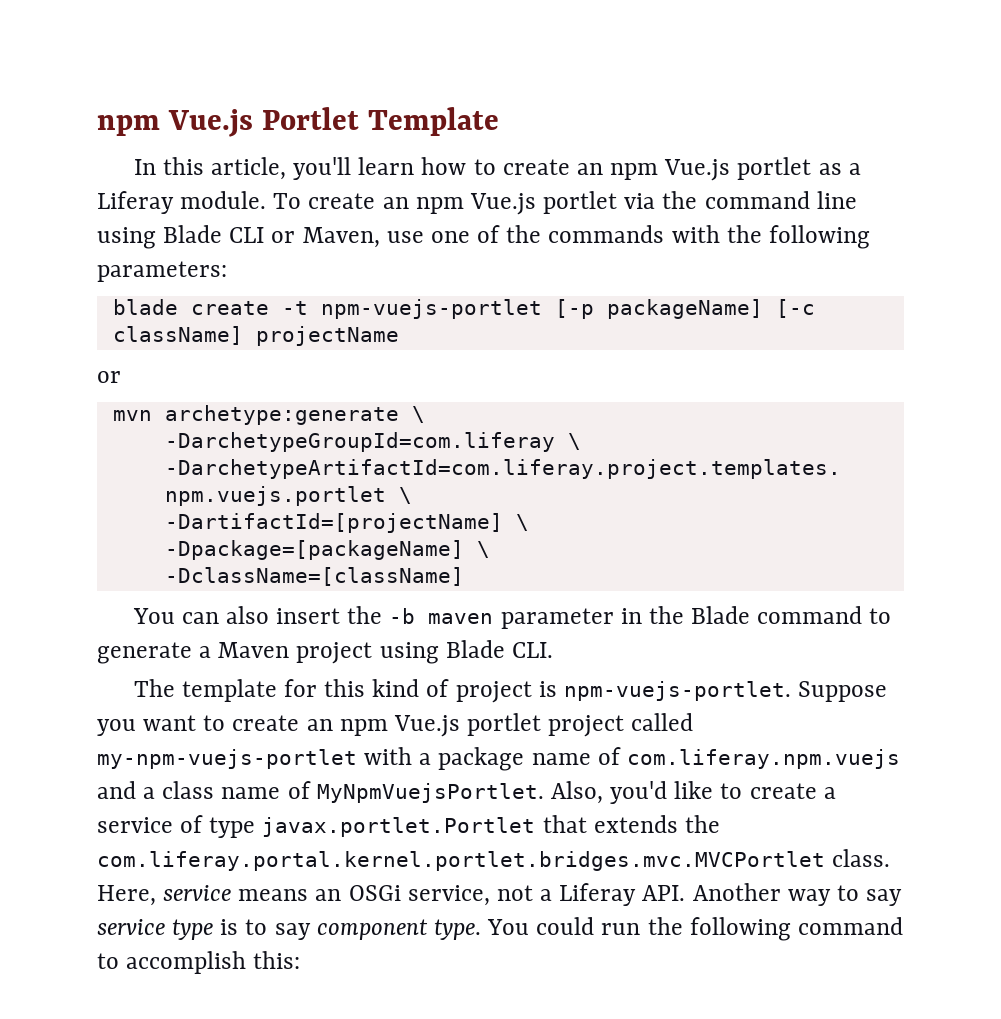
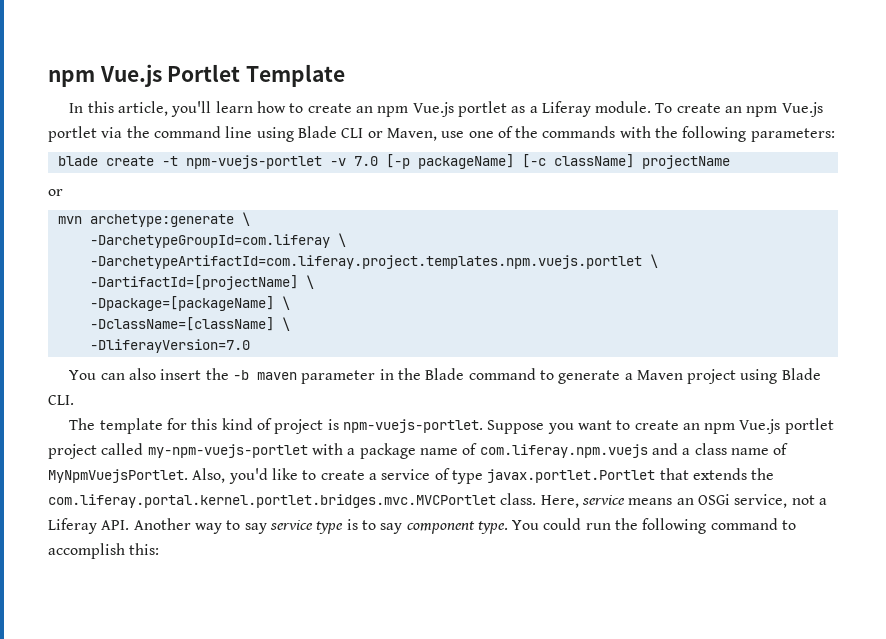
- blade create -t npm-vuejs-portlet [-p packageName] [-c className] projectName
+ blade create -t npm-vuejs-portlet -v 7.0 [-p packageName] [-c className] projectName
- -DclassName=[className]
+ -DclassName=[className] \
+ -DliferayVersion=7.0

